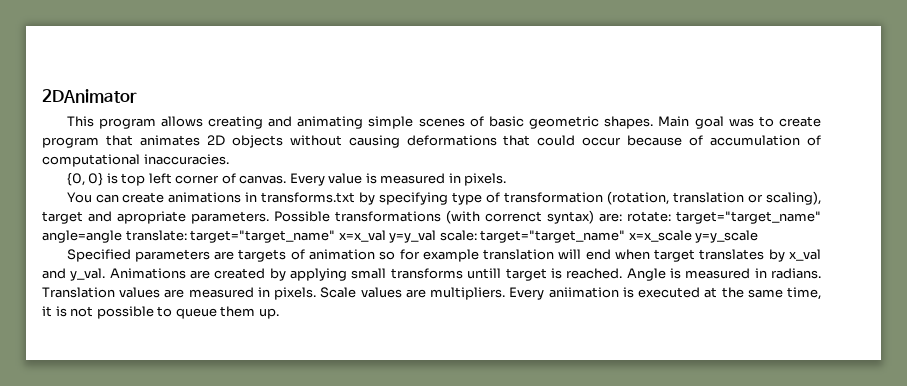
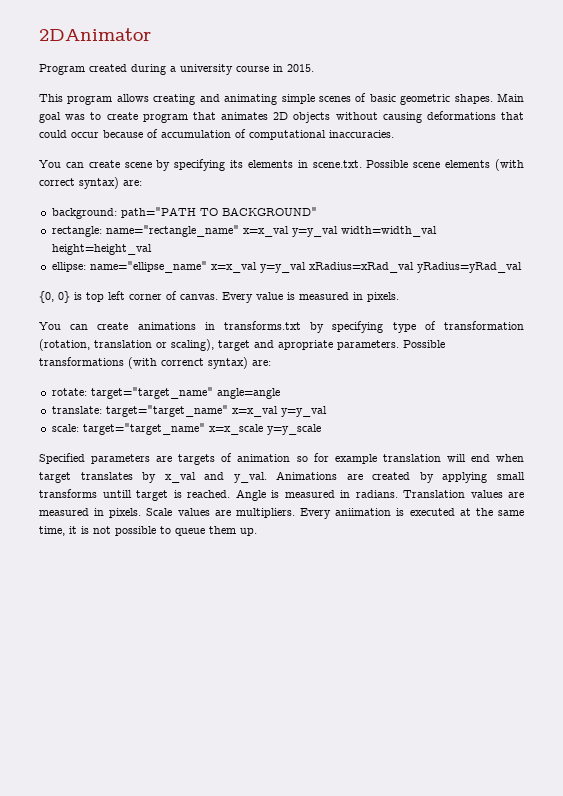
+ Program created during a university course in 2015.
+ You can create scene by specifying its elements in scene.txt. Possible scene elements (with correct syntax) are:
+ background: path="PATH TO BACKGROUND"
+ rectangle: name="rectangle_name" x=x_val y=y_val width=width_val height=height_val
+ ellipse: name="ellipse_name" x=x_val y=y_val xRadius=xRad_val yRadius=yRad_val
- Possible transformations (with correnct syntax) are: rotate: target="target_name" angle=angle translate: target="target_name" x=x_val y=y_val scale: target="target_name" x=x_scale y=y_scale
+ Possible transformations (with correnct syntax) are:
+ rotate: target="target_name" angle=angle
+ translate: target="target_name" x=x_val y=y_val
+ scale: target="target_name" x=x_scale y=y_scale

